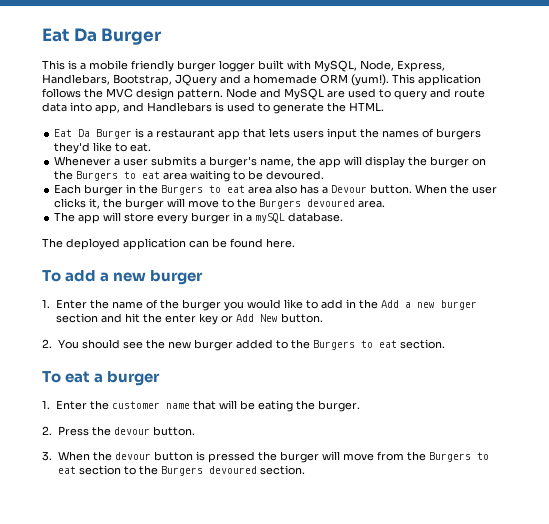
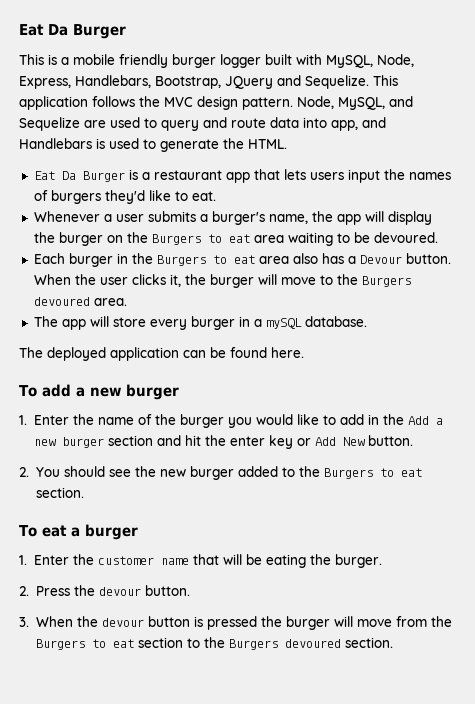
- This is a mobile friendly burger logger built with MySQL, Node, Express, Handlebars, Bootstrap, JQuery and a homemade ORM (yum!).
+ This is a mobile friendly burger logger built with MySQL, Node, Express, Handlebars, Bootstrap, JQuery and Sequelize.
- Node and MySQL are used to query and route data into app, and Handlebars is used to generate the HTML.
+ Node, MySQL, and Sequelize are used to query and route data into app, and Handlebars is used to generate the HTML.

